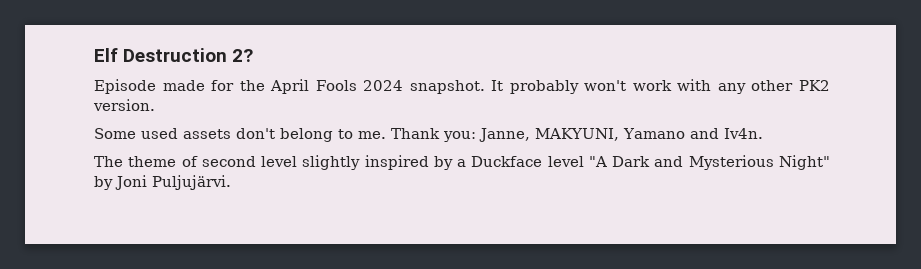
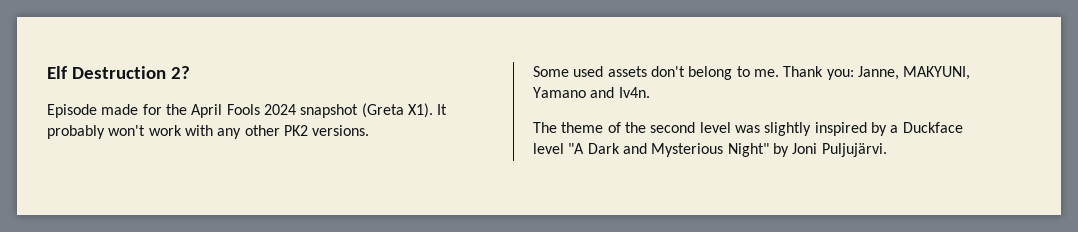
- Episode made for the April Fools 2024 snapshot. It probably won't work with any other PK2 version.
+ Episode made for the April Fools 2024 snapshot (Greta X1). It probably won't work with any other PK2 versions.
- The theme of second level slightly inspired by a Duckface level "A Dark and Mysterious Night" by Joni Puljujärvi.
+ The theme of the second level was slightly inspired by a Duckface level "A Dark and Mysterious Night" by Joni Puljujärvi.

